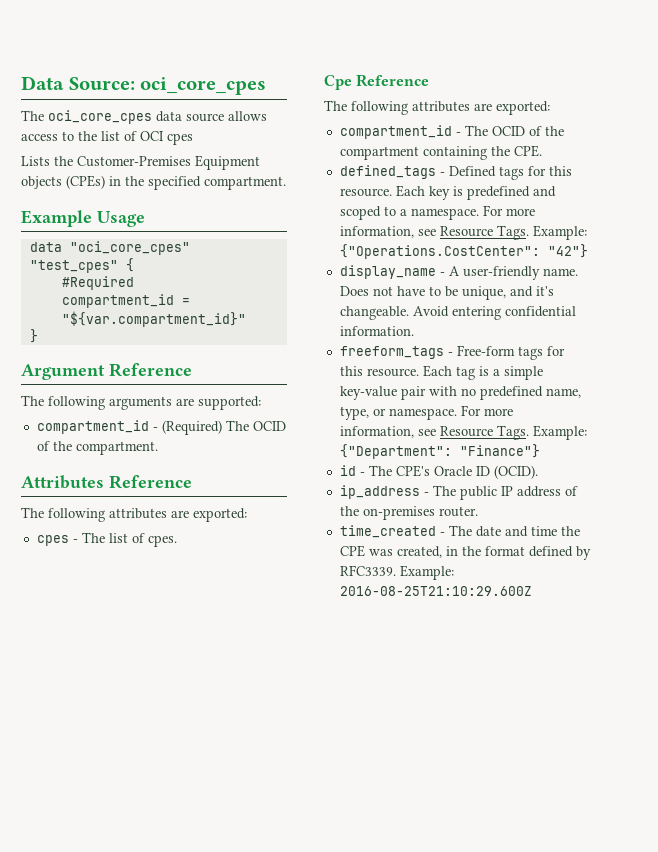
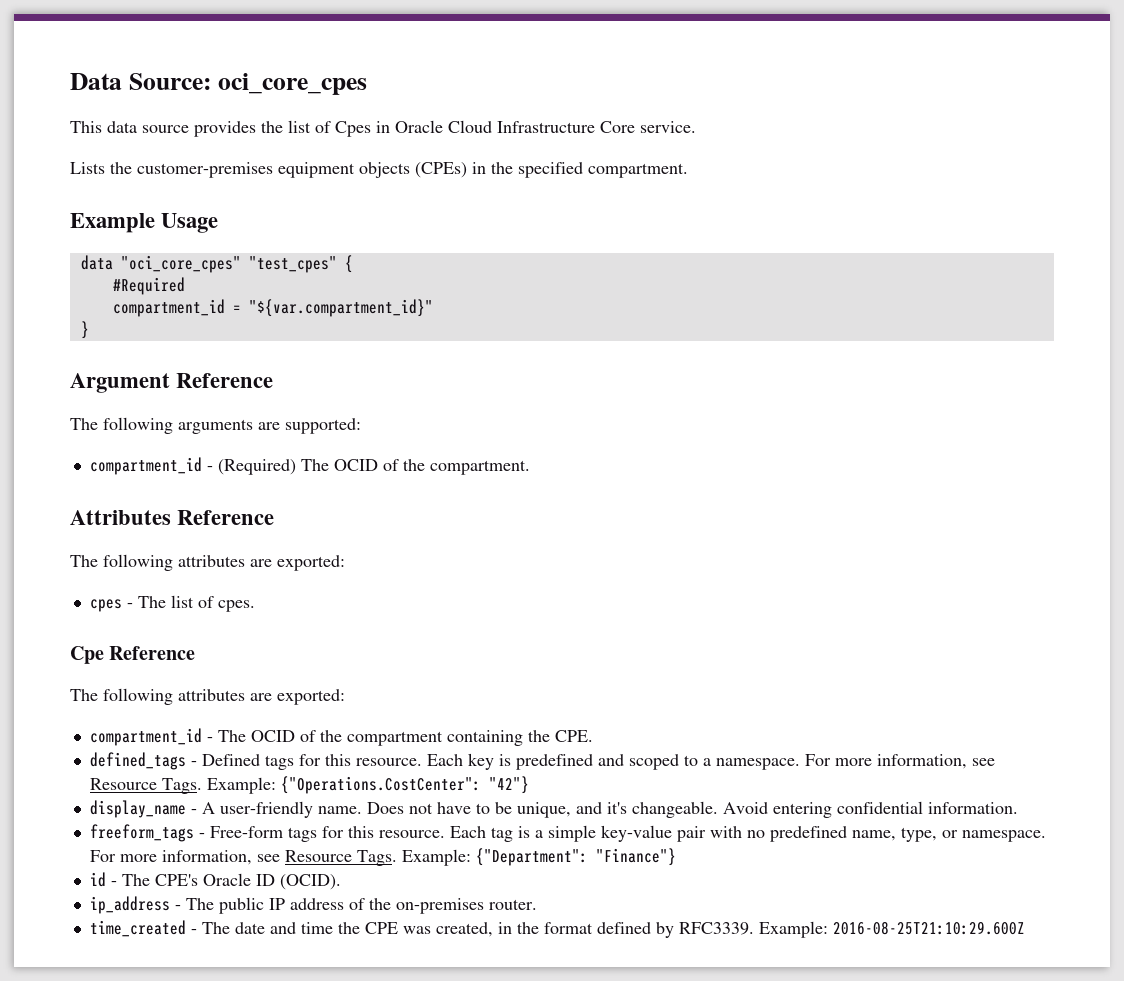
- The oci_core_cpes data source allows access to the list of OCI cpes
+ This data source provides the list of Cpes in Oracle Cloud Infrastructure Core service.
- Lists the Customer-Premises Equipment objects (CPEs) in the specified compartment.
+ Lists the customer-premises equipment objects (CPEs) in the specified compartment.

